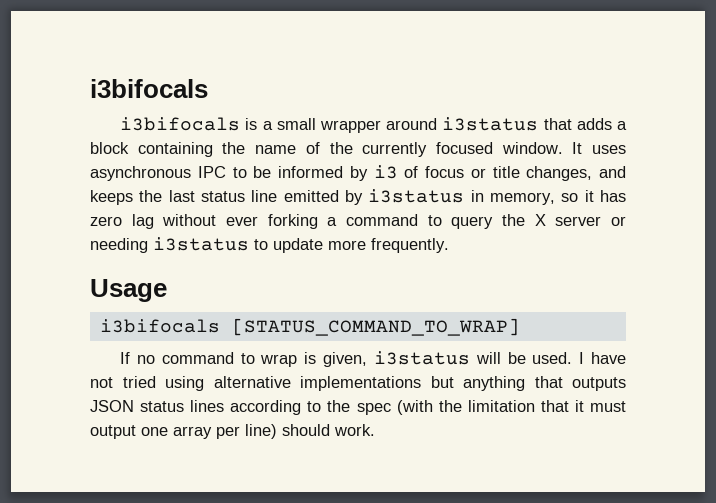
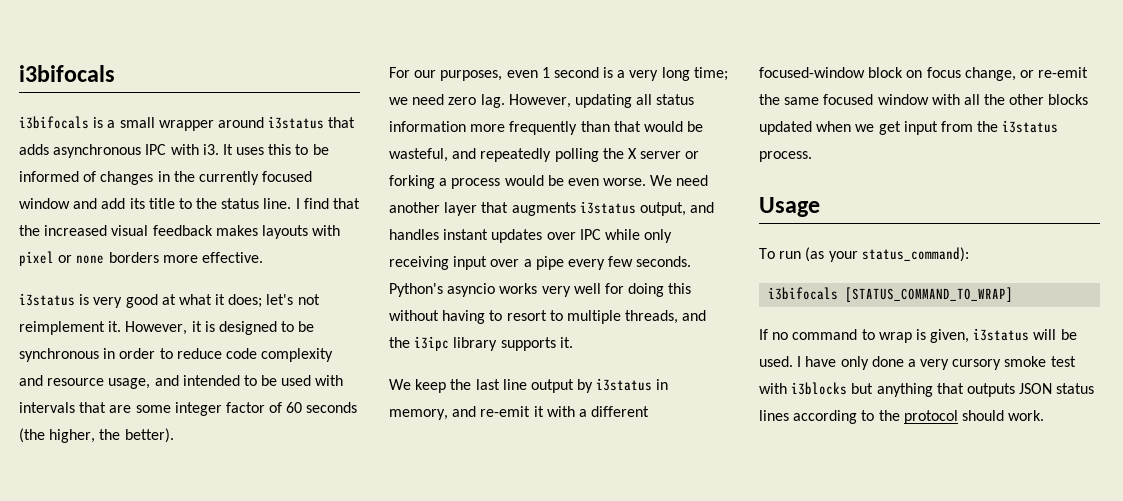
- i3bifocals is a small wrapper around i3status that adds a block containing the name of the currently focused window. It uses asynchronous IPC to be informed by i3 of focus or title changes, and keeps the last status line emitted by i3status in memory, so it has zero lag without ever forking a command to query the X server or needing i3status to update more frequently.
+ i3bifocals is a small wrapper around i3status that adds asynchronous IPC with i3. It uses this to be informed of changes in the currently focused window and add its title to the status line. I find that the increased visual feedback makes layouts with pixel or none borders more effective.
+ i3status is very good at what it does; let's not reimplement it. However, it is designed to be synchronous in order to reduce code complexity and resource usage, and intended to be used with intervals that are some integer factor of 60 seconds (the higher, the better).
+ For our purposes, even 1 second is a very long time; we need zero lag. However, updating all status information more frequently than that would be wasteful, and repeatedly polling the X server or forking a process would be even worse. We need another layer that augments i3status output, and handles instant updates over IPC while only receiving input over a pipe every few seconds. Python's asyncio works very well for doing this without having to resort to multiple threads, and the i3ipc library supports it.
+ We keep the last line output by i3status in memory, and re-emit it with a different focused-window block on focus change, or re-emit the same focused window with all the other blocks updated when we get input from the i3status process.
  Usage
+ To run (as your status_command):
- I have not tried using alternative implementations but anything that outputs JSON status lines according to the spec (with the limitation that it must output one array per line) should work.
+ I have only done a very cursory smoke test with i3blocks but anything that outputs JSON status lines according to the protocol should work.

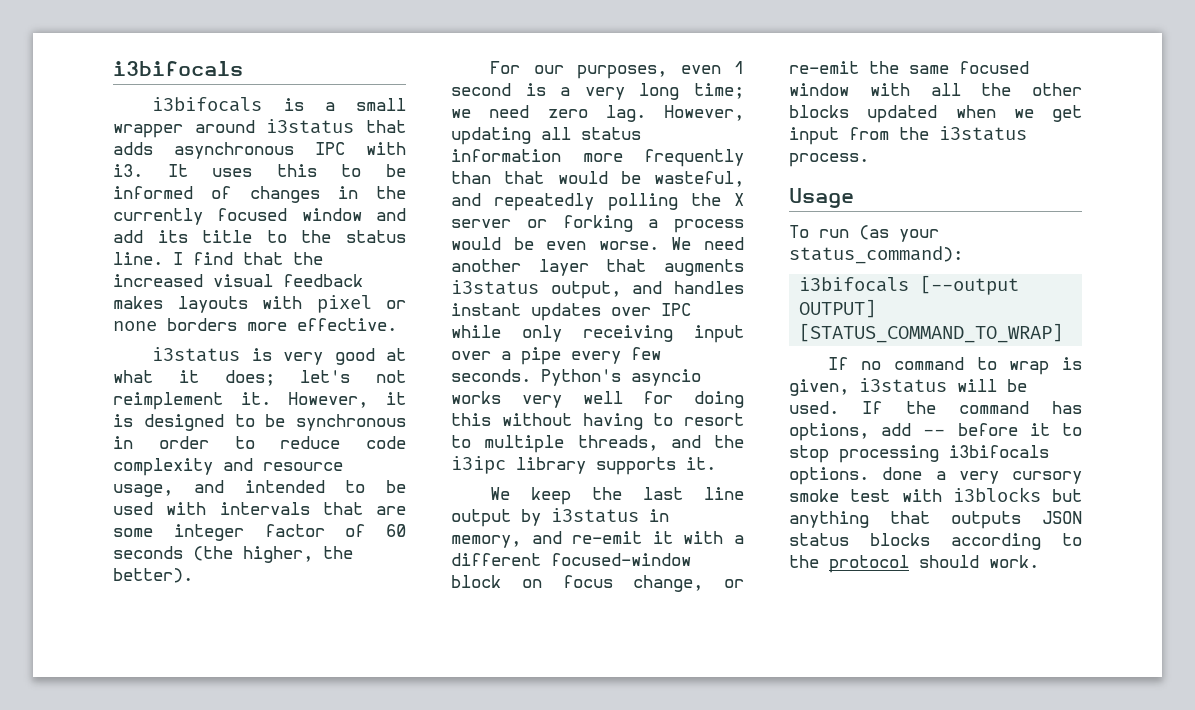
- i3bifocals [STATUS_COMMAND_TO_WRAP]
+ i3bifocals [--output OUTPUT] [STATUS_COMMAND_TO_WRAP]
- I have only done a very cursory smoke test with i3blocks but anything that outputs JSON status lines according to the protocol should work.
+ If the command has options, add -- before it to stop processing i3bifocals options. done a very cursory smoke test with i3blocks but anything that outputs JSON status blocks according to the protocol should work.

